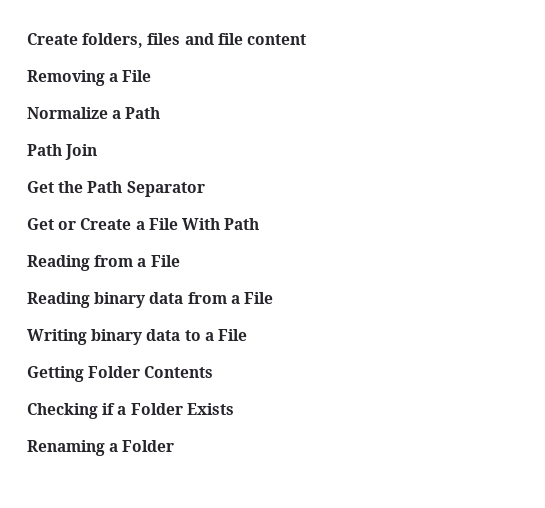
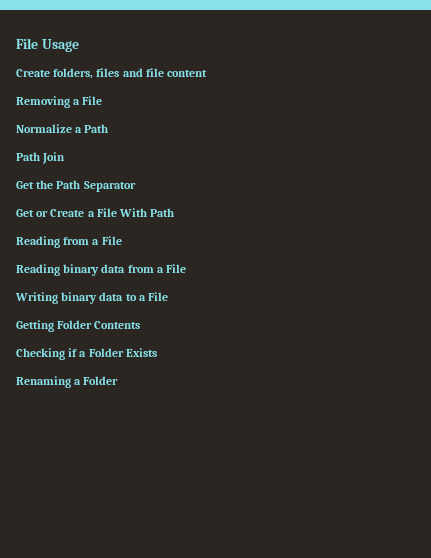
+ File Usage

